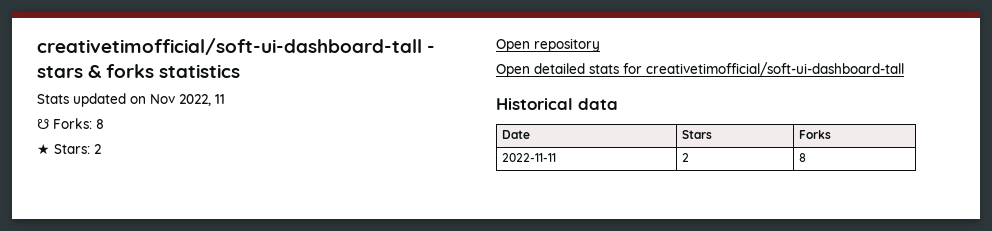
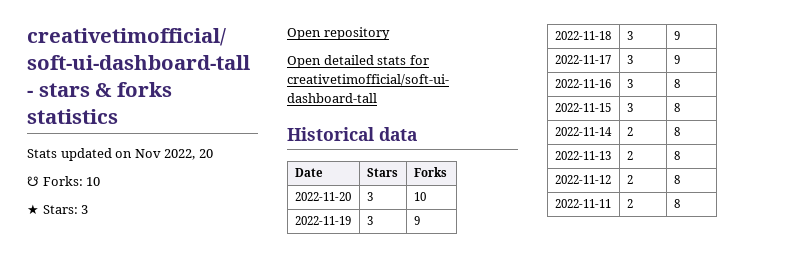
- Stats updated on Nov 2022, 11
+ Stats updated on Nov 2022, 20
- ☋ Forks: 8
+ ☋ Forks: 10
- ★ Stars: 2
+ ★ Stars: 3
+ 2022-11-20 | 3 | 10
+ 2022-11-19 | 3 | 9
+ 2022-11-18 | 3 | 9
+ 2022-11-17 | 3 | 9
+ 2022-11-16 | 3 | 8
+ 2022-11-15 | 3 | 8
+ 2022-11-14 | 2 | 8
+ 2022-11-13 | 2 | 8
+ 2022-11-12 | 2 | 8

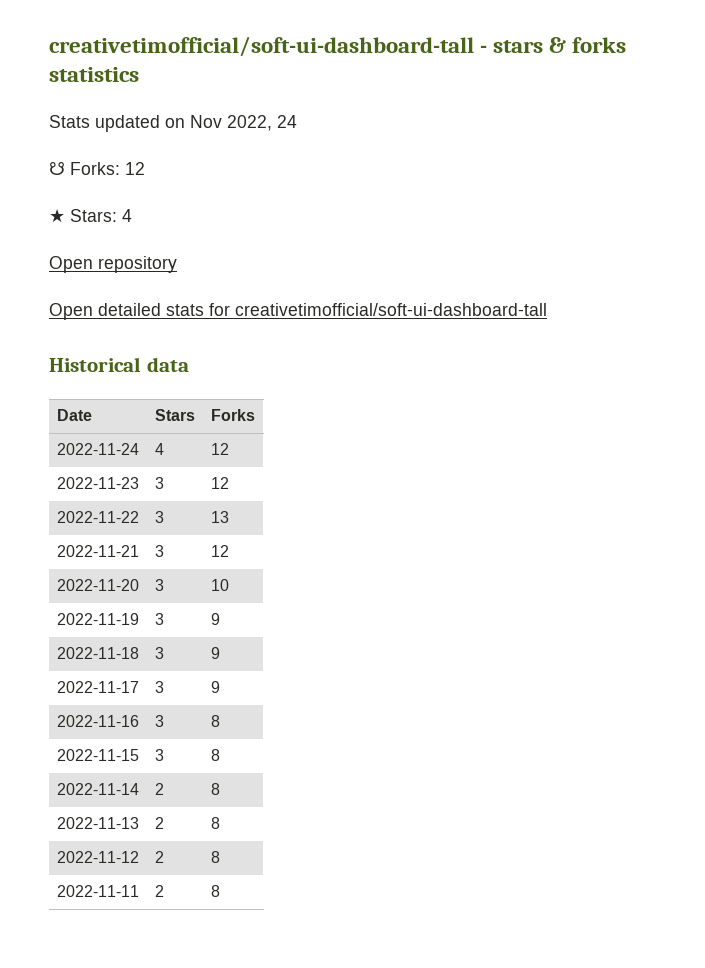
- Stats updated on Nov 2022, 20
+ Stats updated on Nov 2022, 24
- ☋ Forks: 10
+ ☋ Forks: 12
- ★ Stars: 3
+ ★ Stars: 4
+ 2022-11-24 | 4 | 12
+ 2022-11-23 | 3 | 12
+ 2022-11-22 | 3 | 13
+ 2022-11-21 | 3 | 12

